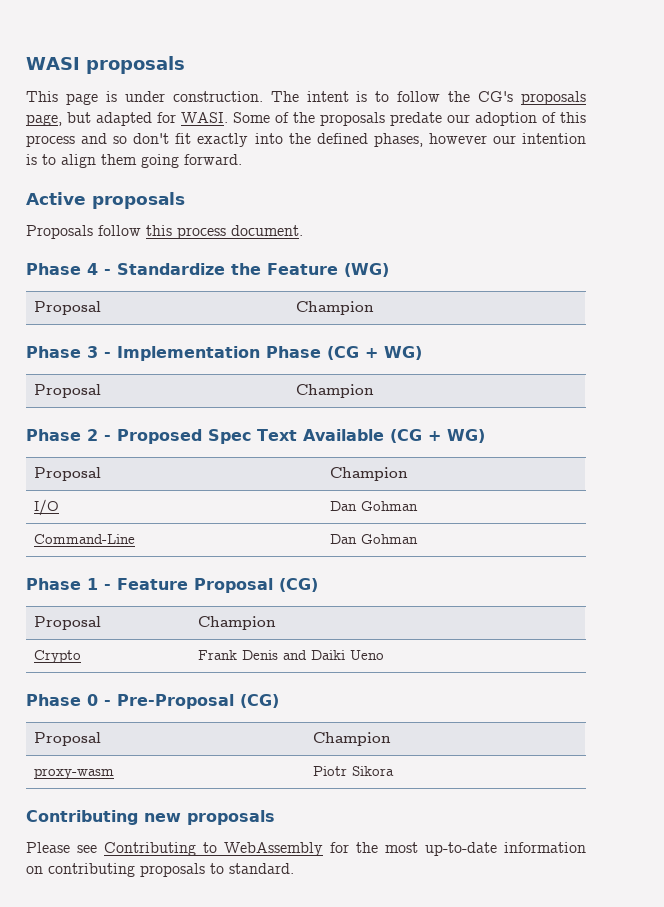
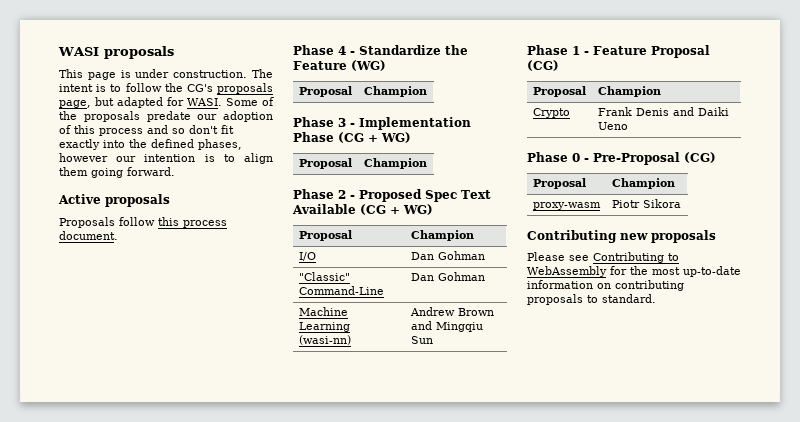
- Command-Line | Dan Gohman
+ "Classic" Command-Line | Dan Gohman
+ Machine Learning (wasi-nn) | Andrew Brown and Mingqiu Sun

